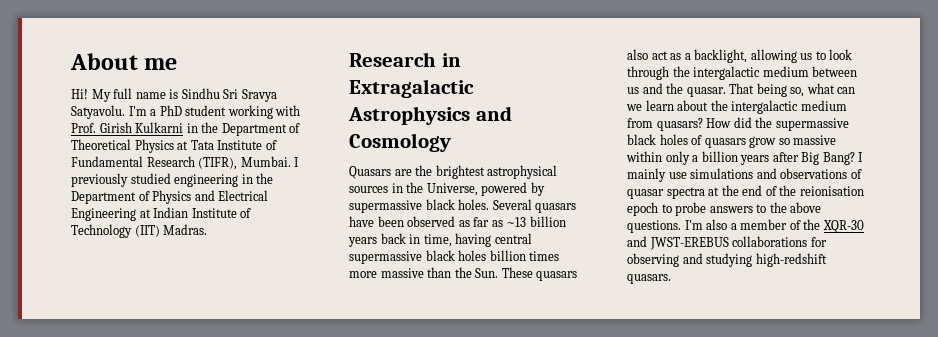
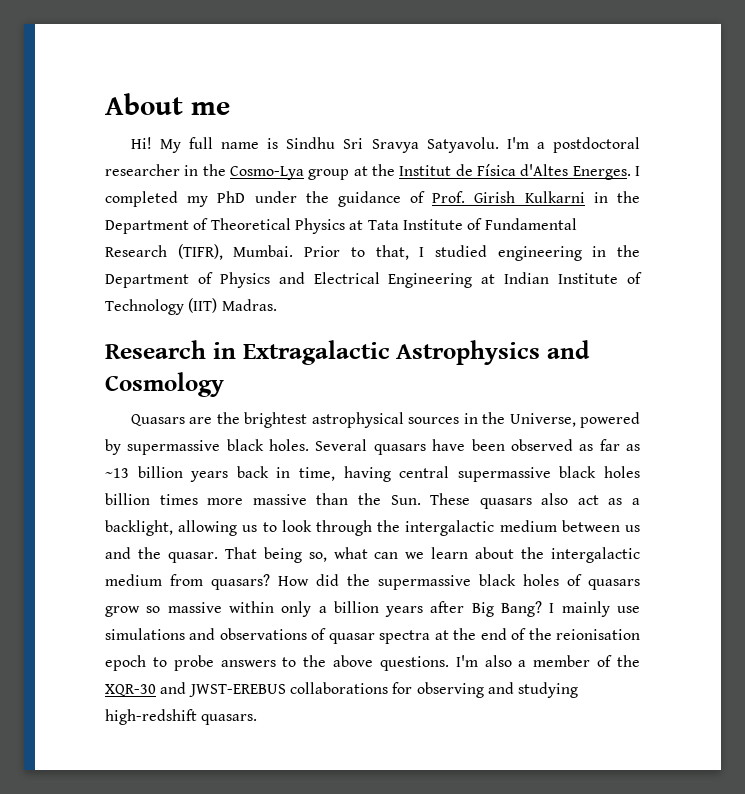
- I'm a PhD student working with Prof. Girish Kulkarni in the Department of Theoretical Physics at Tata Institute of Fundamental Research (TIFR), Mumbai.
+ I'm a postdoctoral researcher in the Cosmo-Lya group at the Institut de Física d'Altes Energes. I completed my PhD under the guidance of Prof. Girish Kulkarni in the Department of Theoretical Physics at Tata Institute of Fundamental Research (TIFR), Mumbai.
- I previously studied engineering in the Department of Physics and Electrical Engineering at Indian Institute of Technology (IIT) Madras.
+ Prior to that, I studied engineering in the Department of Physics and Electrical Engineering at Indian Institute of Technology (IIT) Madras.

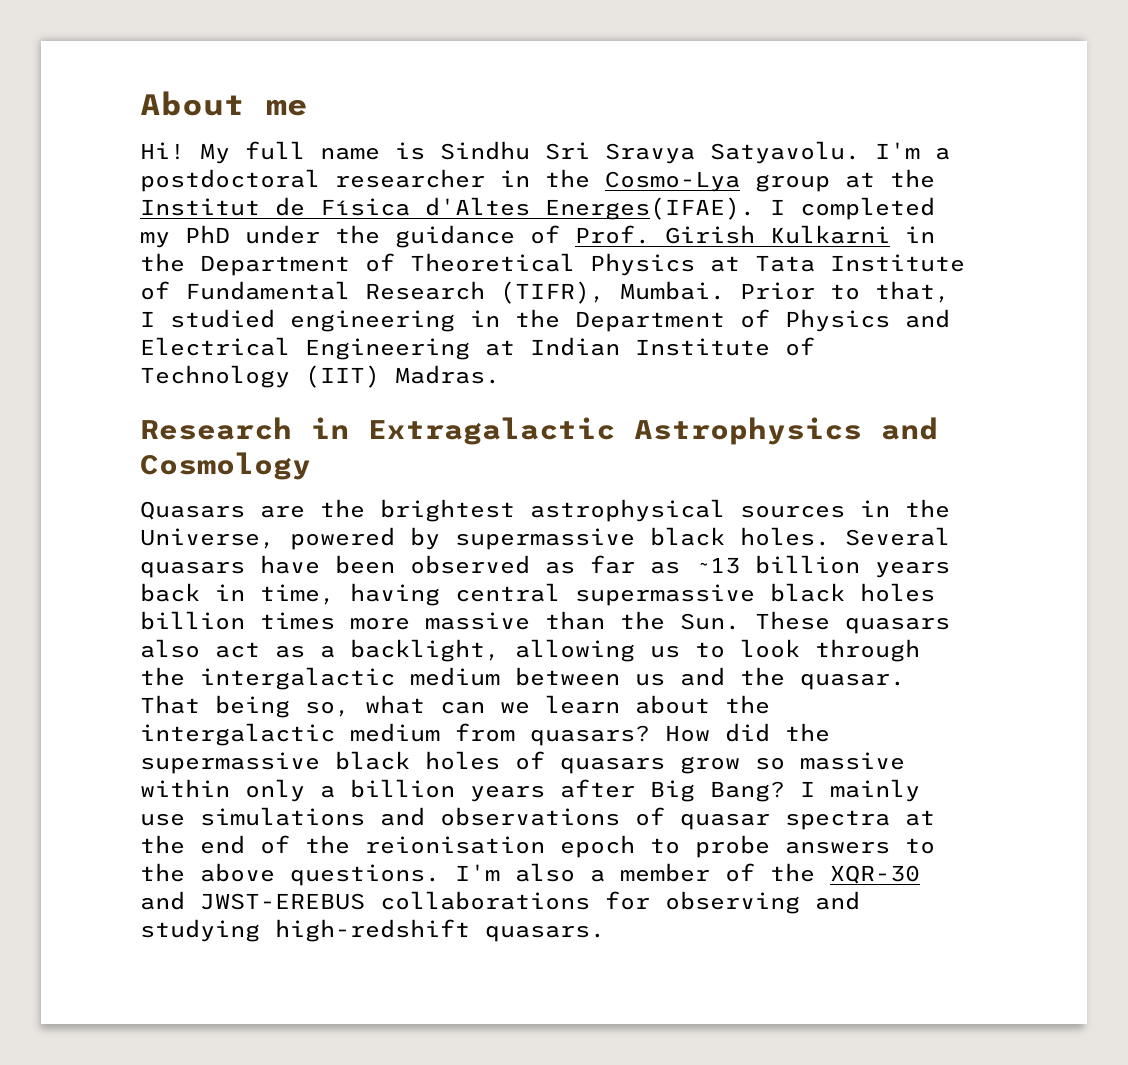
- I'm a postdoctoral researcher in the Cosmo-Lya group at the Institut de Física d'Altes Energes.
+ I'm a postdoctoral researcher in the Cosmo-Lya group at the Institut de Física d'Altes Energes(IFAE).

